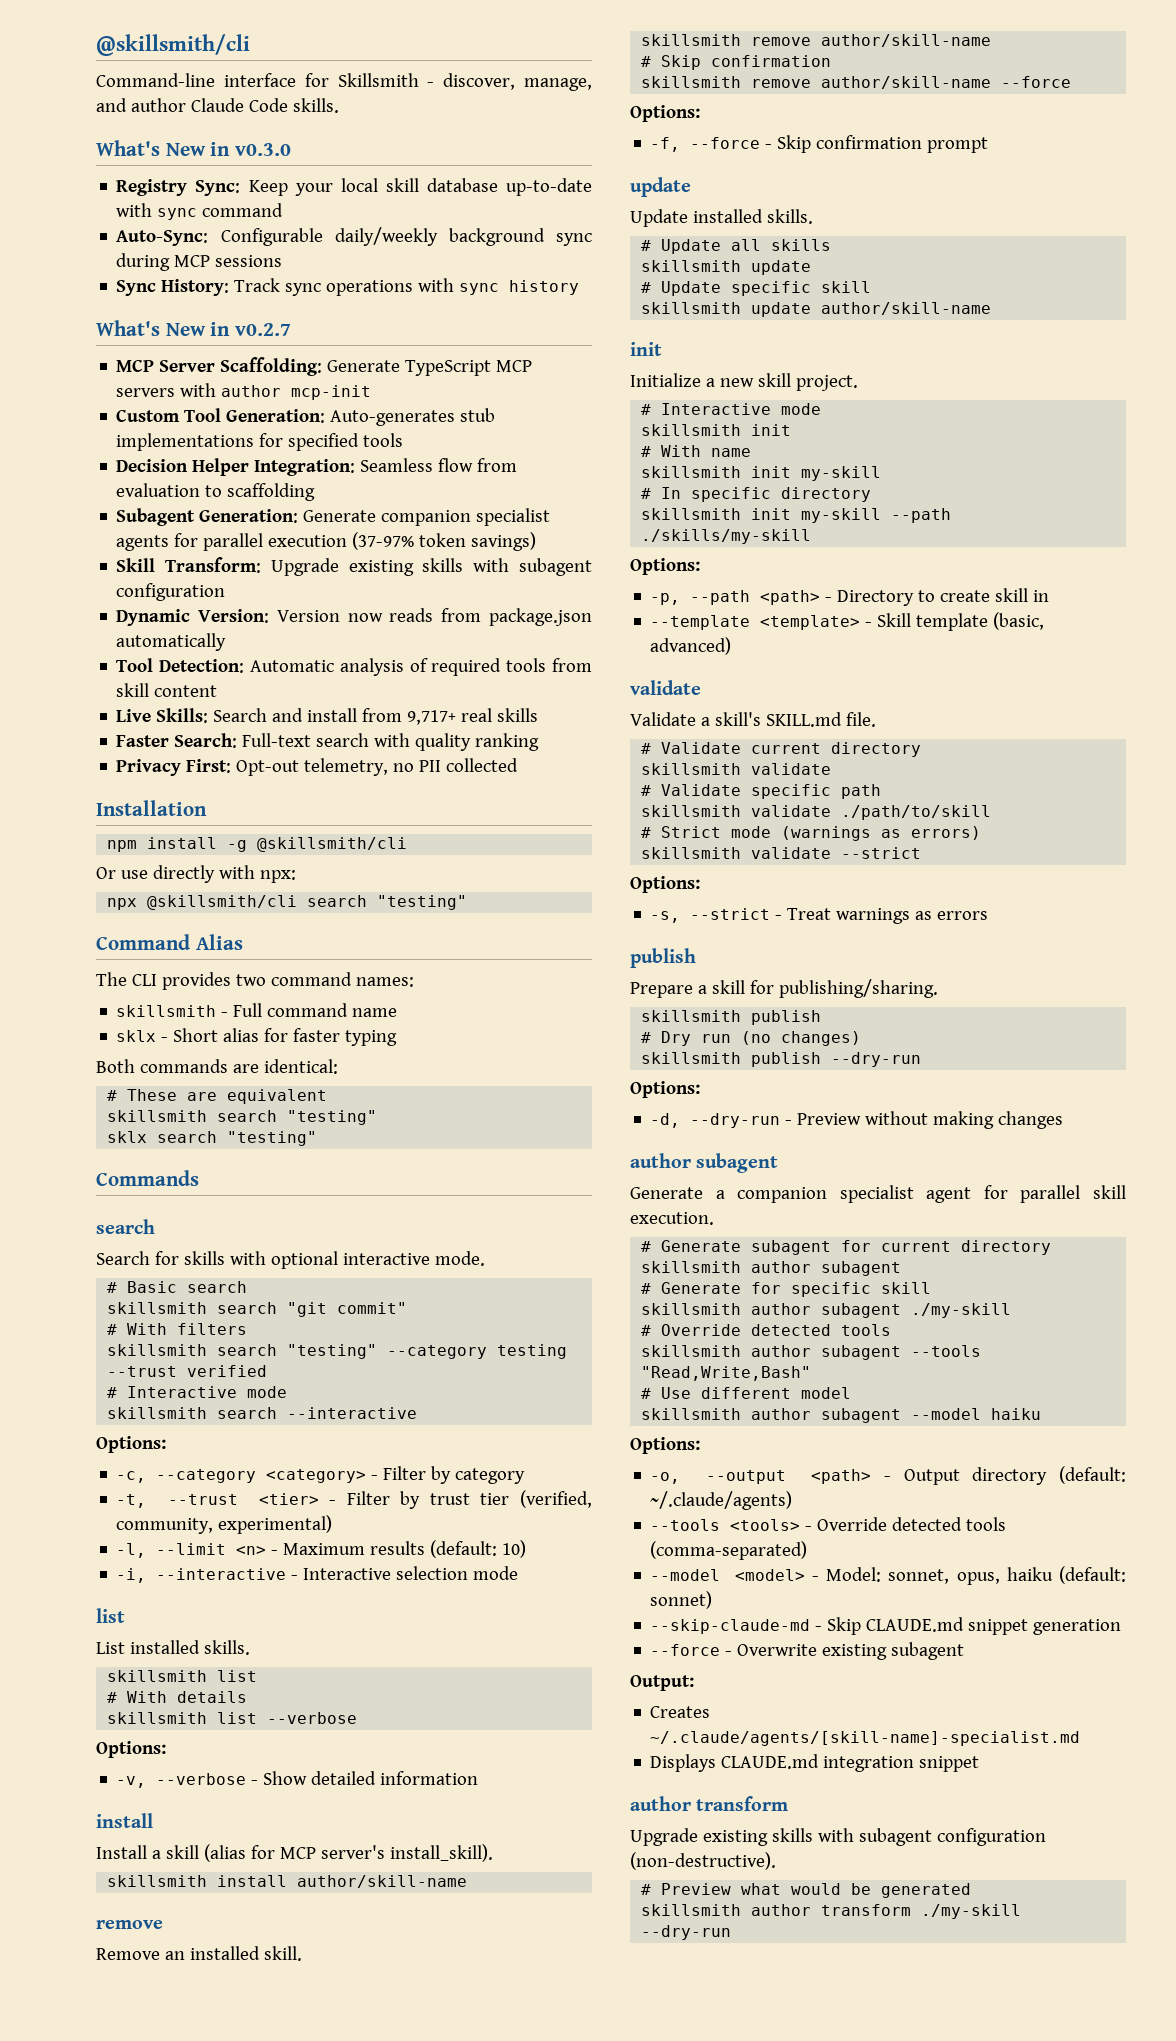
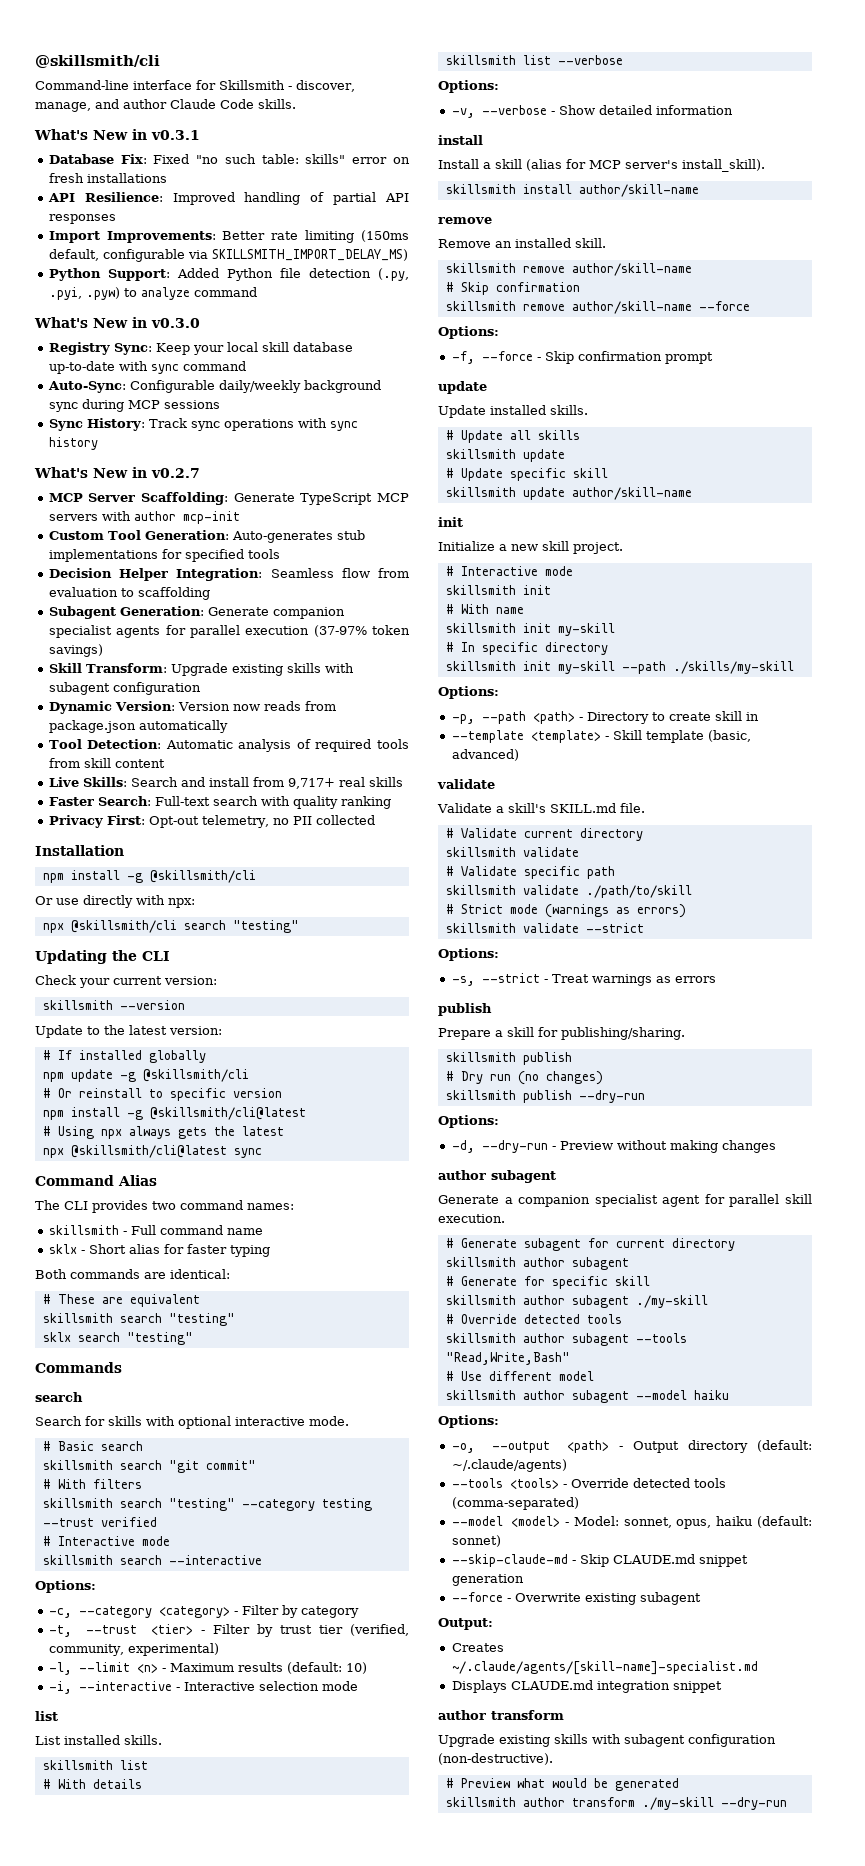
+ What's New in v0.3.1
+ Database Fix: Fixed "no such table: skills" error on fresh installations
+ API Resilience: Improved handling of partial API responses
+ Import Improvements: Better rate limiting (150ms default, configurable via SKILLSMITH_IMPORT_DELAY_MS)
+ Python Support: Added Python file detection (.py, .pyi, .pyw) to analyze command
+ Updating the CLI
+ Check your current version:
+ skillsmith --version
+ Update to the latest version:
+ # If installed globally
+ npm update -g @skillsmith/cli
+ # Or reinstall to specific version
+ npm install -g @skillsmith/cli@latest
+ # Using npx always gets the latest
+ npx @skillsmith/cli@latest sync

